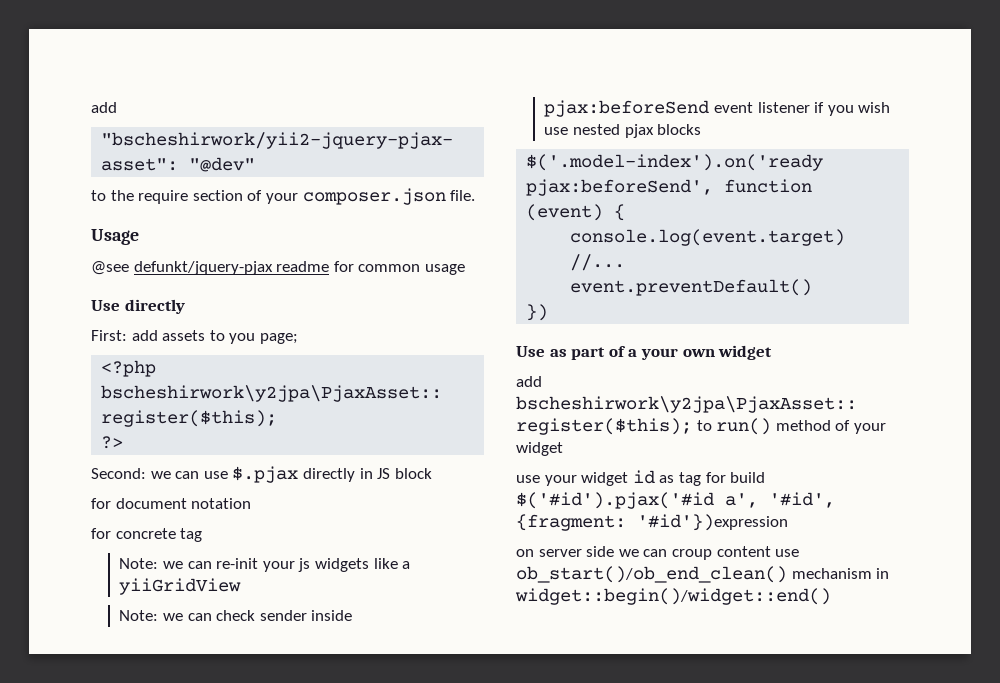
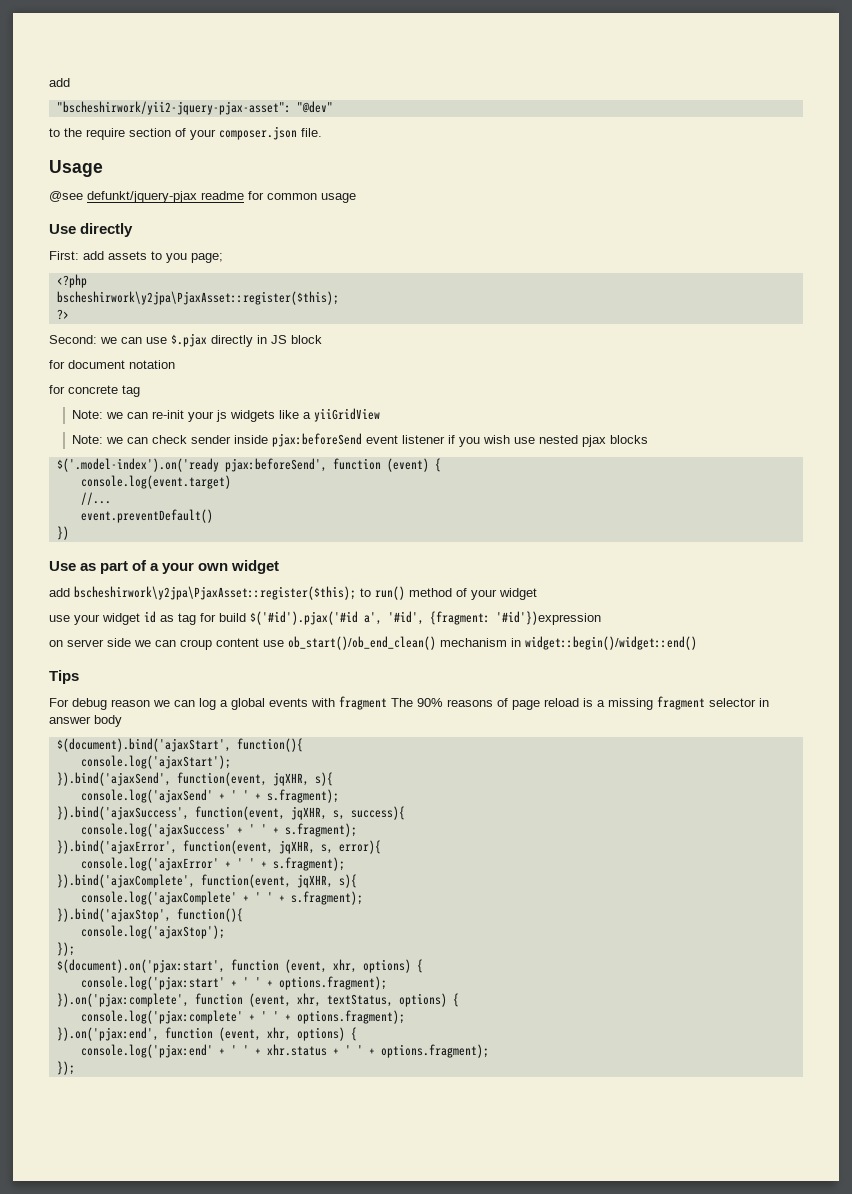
+ Tips
+ For debug reason we can log a global events with fragment The 90% reasons of page reload is a missing fragment selector in answer body
+ $(document).bind('ajaxStart', function(){
+ console.log('ajaxStart');
+ }).bind('ajaxSend', function(event, jqXHR, s){
+ console.log('ajaxSend' + ' ' + s.fragment);
+ }).bind('ajaxSuccess', function(event, jqXHR, s, success){
+ console.log('ajaxSuccess' + ' ' + s.fragment);
+ }).bind('ajaxError', function(event, jqXHR, s, error){
+ console.log('ajaxError' + ' ' + s.fragment);
+ }).bind('ajaxComplete', function(event, jqXHR, s){
+ console.log('ajaxComplete' + ' ' + s.fragment);
+ }).bind('ajaxStop', function(){
+ console.log('ajaxStop');
+ });
+ $(document).on('pjax:start', function (event, xhr, options) {
+ console.log('pjax:start' + ' ' + options.fragment);
+ }).on('pjax:complete', function (event, xhr, textStatus, options) {
+ console.log('pjax:complete' + ' ' + options.fragment);
+ }).on('pjax:end', function (event, xhr, options) {
+ console.log('pjax:end' + ' ' + xhr.status + ' ' + options.fragment);
+ });

